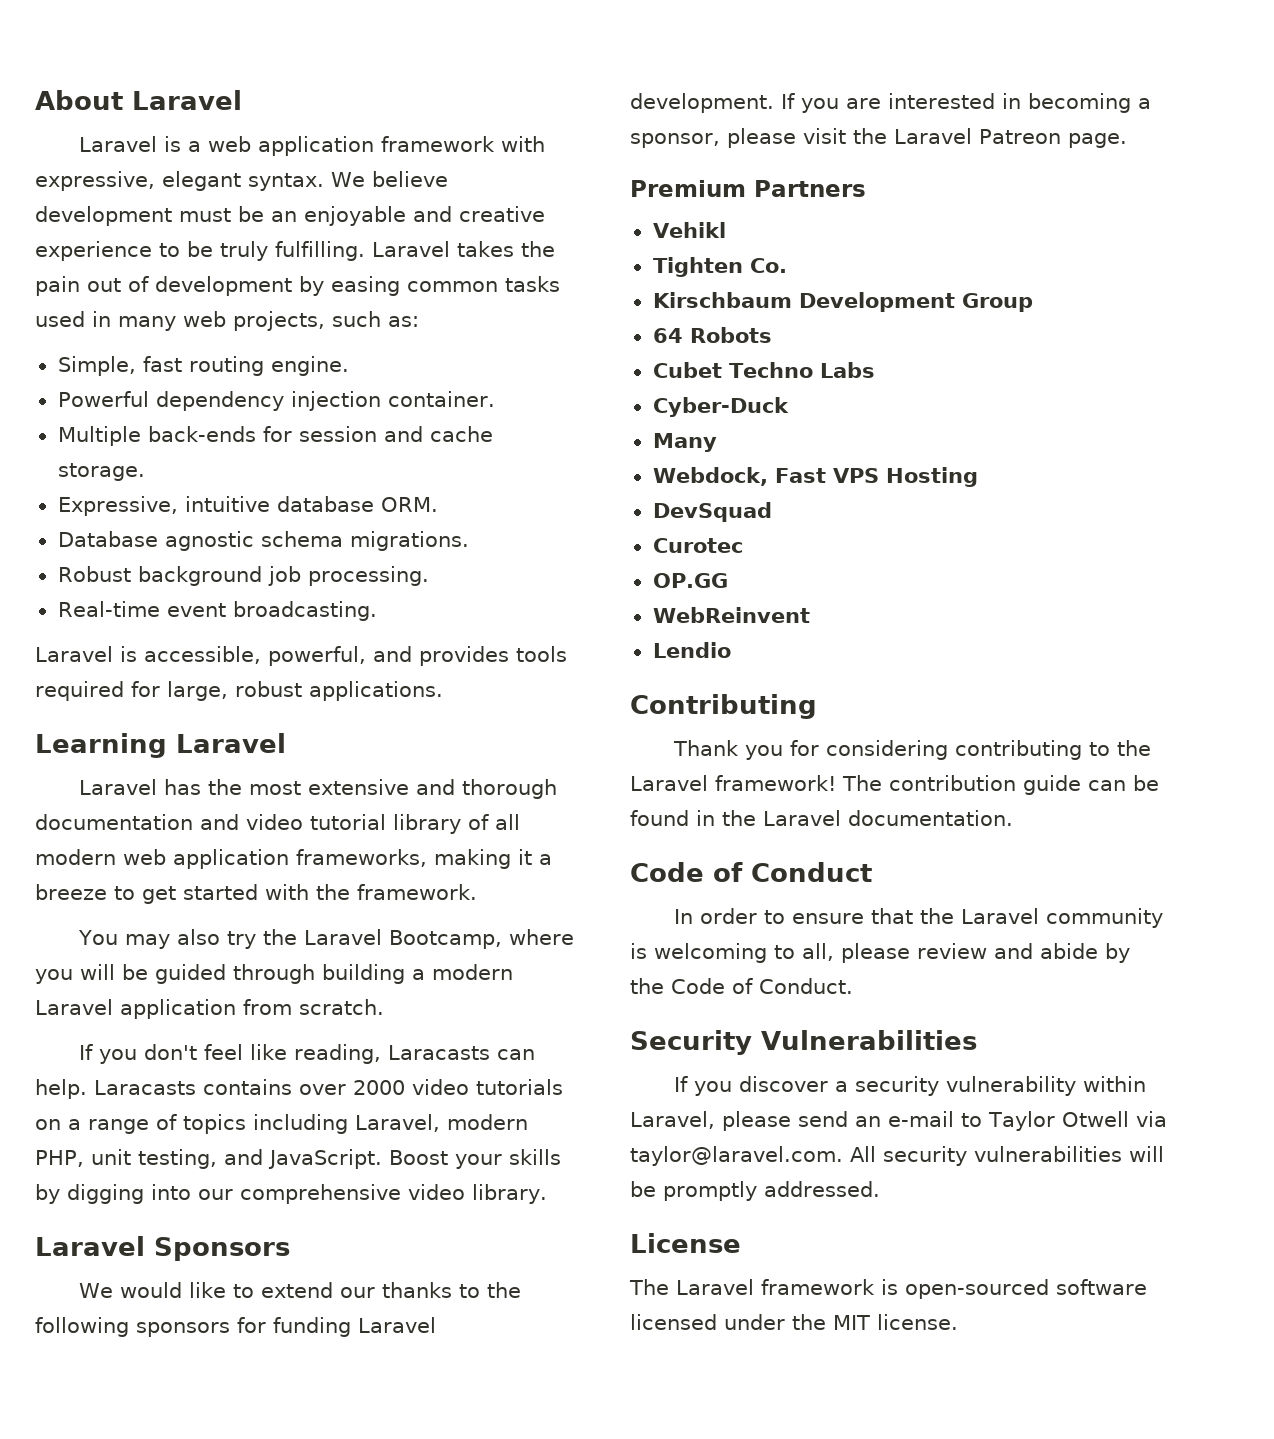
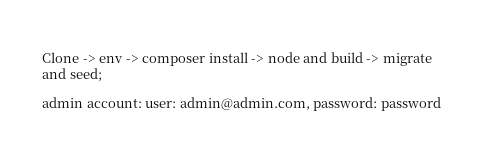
- About Laravel
- Laravel is a web application framework with expressive, elegant syntax. We believe development must be an enjoyable and creative experience to be truly fulfilling. Laravel takes the pain out of development by easing common tasks used in many web projects, such as:
- Simple, fast routing engine.
- Powerful dependency injection container.
- Multiple back-ends for session and cache storage.
- Expressive, intuitive database ORM.
- Database agnostic schema migrations.
- Robust background job processing.
- Real-time event broadcasting.
- Laravel is accessible, powerful, and provides tools required for large, robust applications.
- Learning Laravel
- Laravel has the most extensive and thorough documentation and video tutorial library of all modern web application frameworks, making it a breeze to get started with the framework.
- You may also try the Laravel Bootcamp, where you will be guided through building a modern Laravel application from scratch.
- If you don't feel like reading, Laracasts can help. Laracasts contains over 2000 video tutorials on a range of topics including Laravel, modern PHP, unit testing, and JavaScript. Boost your skills by digging into our comprehensive video library.
- Laravel Sponsors
- We would like to extend our thanks to the following sponsors for funding Laravel development. If you are interested in becoming a sponsor, please visit the Laravel Patreon page.
- Premium Partners
- Vehikl
- Tighten Co.
- Kirschbaum Development Group
- 64 Robots
- Cubet Techno Labs
- Cyber-Duck
- Many
- Webdock, Fast VPS Hosting
- DevSquad
- Curotec
- OP.GG
- WebReinvent
- Lendio
- Contributing
- Thank you for considering contributing to the Laravel framework! The contribution guide can be found in the Laravel documentation.
- Code of Conduct
- In order to ensure that the Laravel community is welcoming to all, please review and abide by the Code of Conduct.
- Security Vulnerabilities
- If you discover a security vulnerability within Laravel, please send an e-mail to Taylor Otwell via taylor@laravel.com. All security vulnerabilities will be promptly addressed.
- License
- The Laravel framework is open-sourced software licensed under the MIT license.
+ Clone -> env -> composer install -> node and build -> migrate and seed;
+ admin account: user: admin@admin.com, password: password

